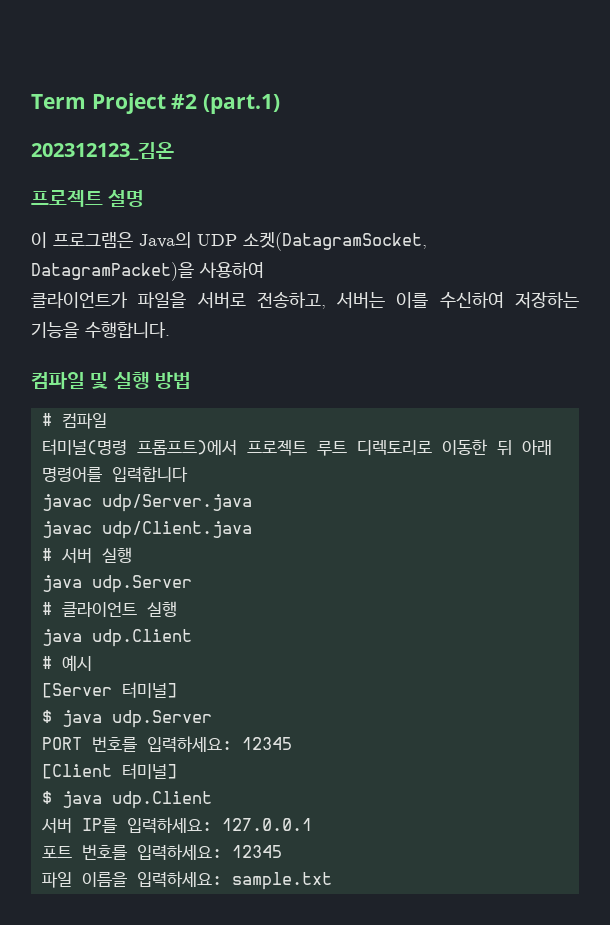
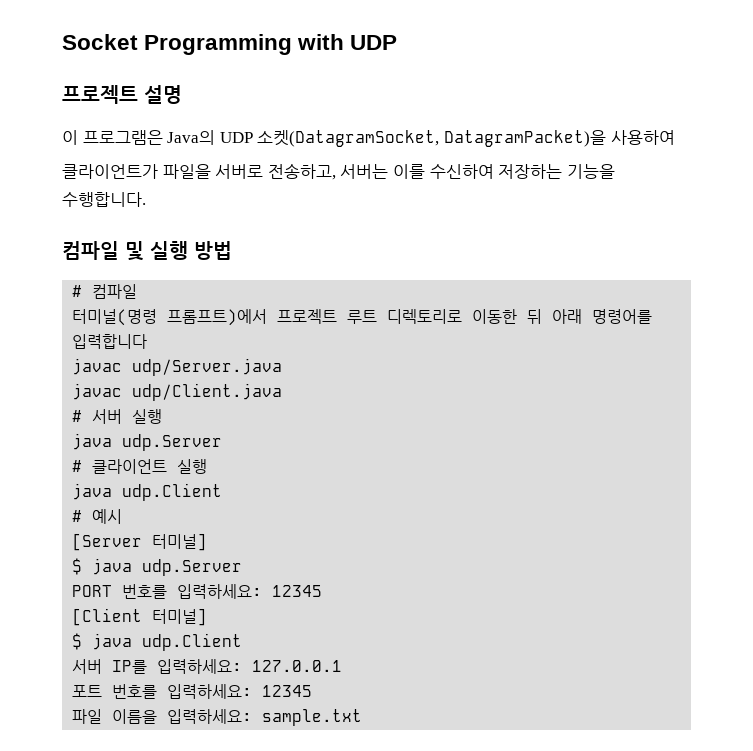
- Term Project #2 (part.1)
- 202312123_김온
+ Socket Programming with UDP

